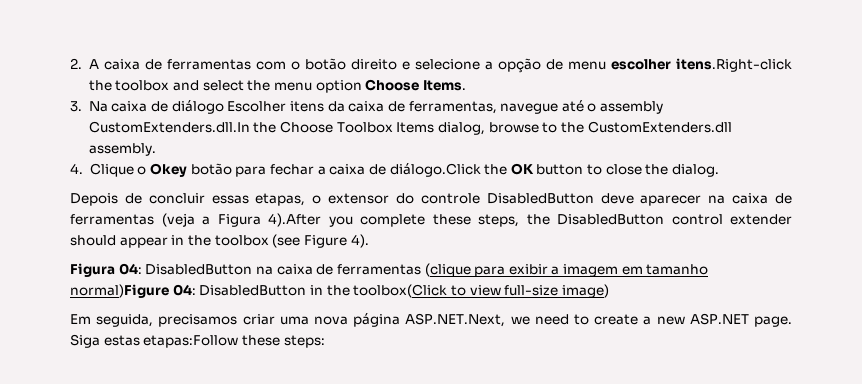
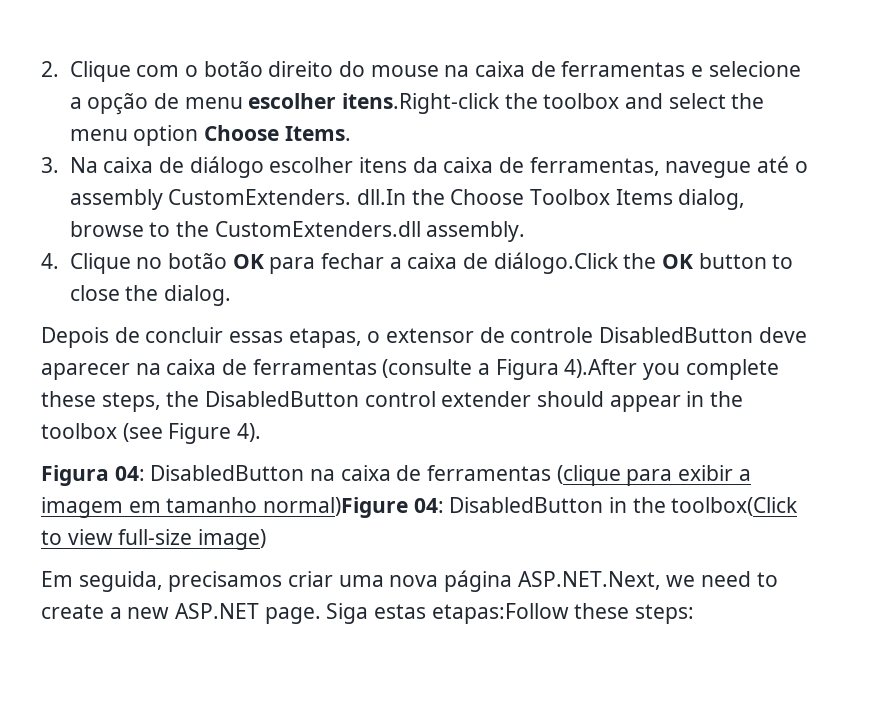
- 2. A caixa de ferramentas com o botão direito e selecione a opção de menu escolher itens.Right-click the toolbox and select the menu option Choose Items.
+ 2. Clique com o botão direito do mouse na caixa de ferramentas e selecione a opção de menu escolher itens.Right-click the toolbox and select the menu option Choose Items.
- 3. Na caixa de diálogo Escolher itens da caixa de ferramentas, navegue até o assembly CustomExtenders.dll.In the Choose Toolbox Items dialog, browse to the CustomExtenders.dll assembly.
+ 3. Na caixa de diálogo escolher itens da caixa de ferramentas, navegue até o assembly CustomExtenders. dll.In the Choose Toolbox Items dialog, browse to the CustomExtenders.dll assembly.
- 4. Clique o Okey botão para fechar a caixa de diálogo.Click the OK button to close the dialog.
+ 4. Clique no botão OK para fechar a caixa de diálogo.Click the OK button to close the dialog.
- Depois de concluir essas etapas, o extensor do controle DisabledButton deve aparecer na caixa de ferramentas (veja a Figura 4).After you complete these steps, the DisabledButton control extender should appear in the toolbox (see Figure 4).
+ Depois de concluir essas etapas, o extensor de controle DisabledButton deve aparecer na caixa de ferramentas (consulte a Figura 4).After you complete these steps, the DisabledButton control extender should appear in the toolbox (see Figure 4).

